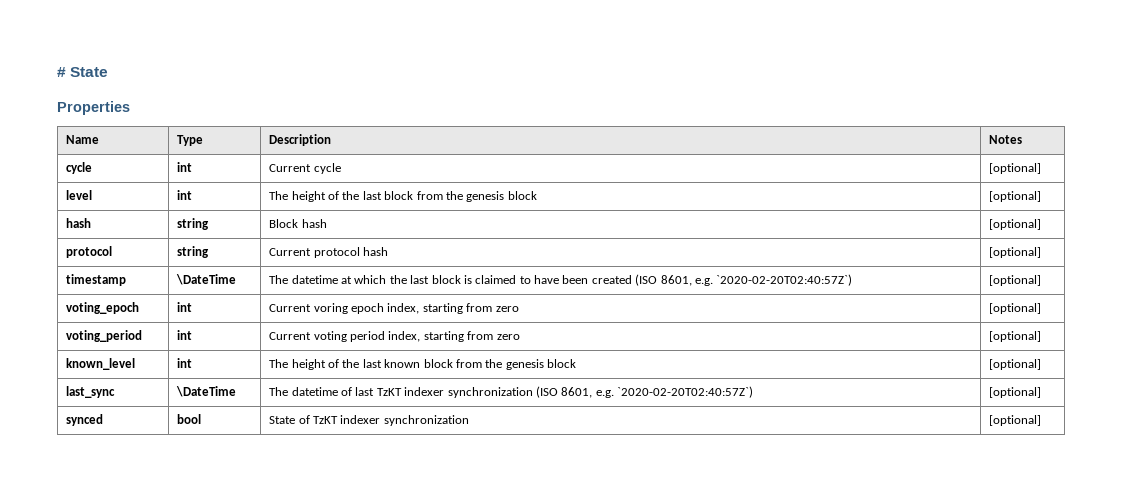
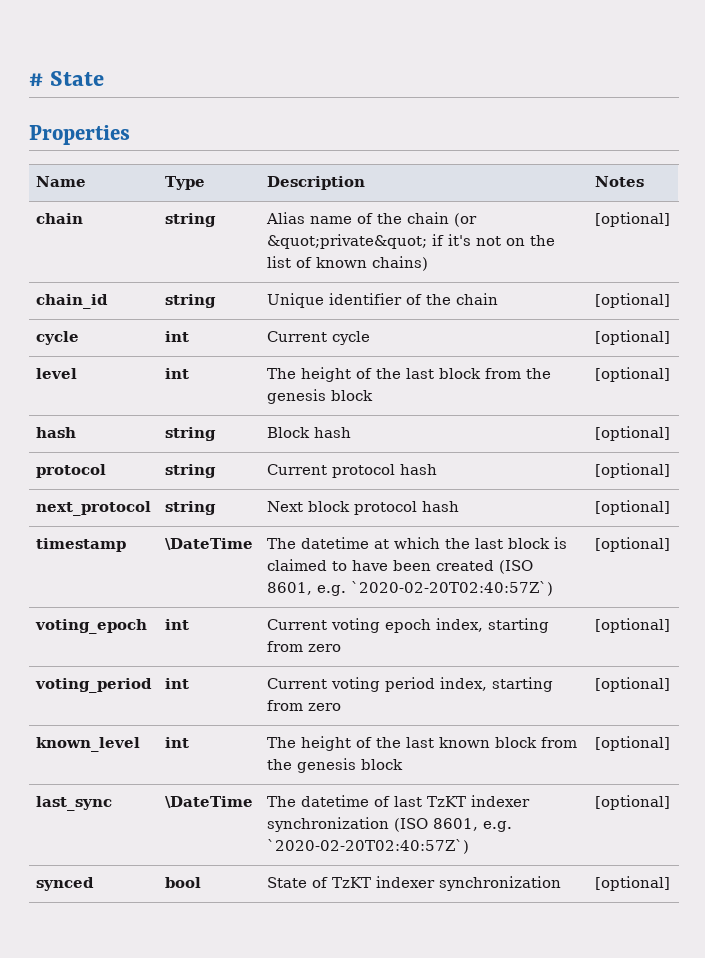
+ chain | string | Alias name of the chain (or &quot;private&quot; if it's not on the list of known chains) | [optional]
+ chain_id | string | Unique identifier of the chain | [optional]
+ next_protocol | string | Next block protocol hash | [optional]
- voting_epoch | int | Current voring epoch index, starting from zero | [optional]
+ voting_epoch | int | Current voting epoch index, starting from zero | [optional]

